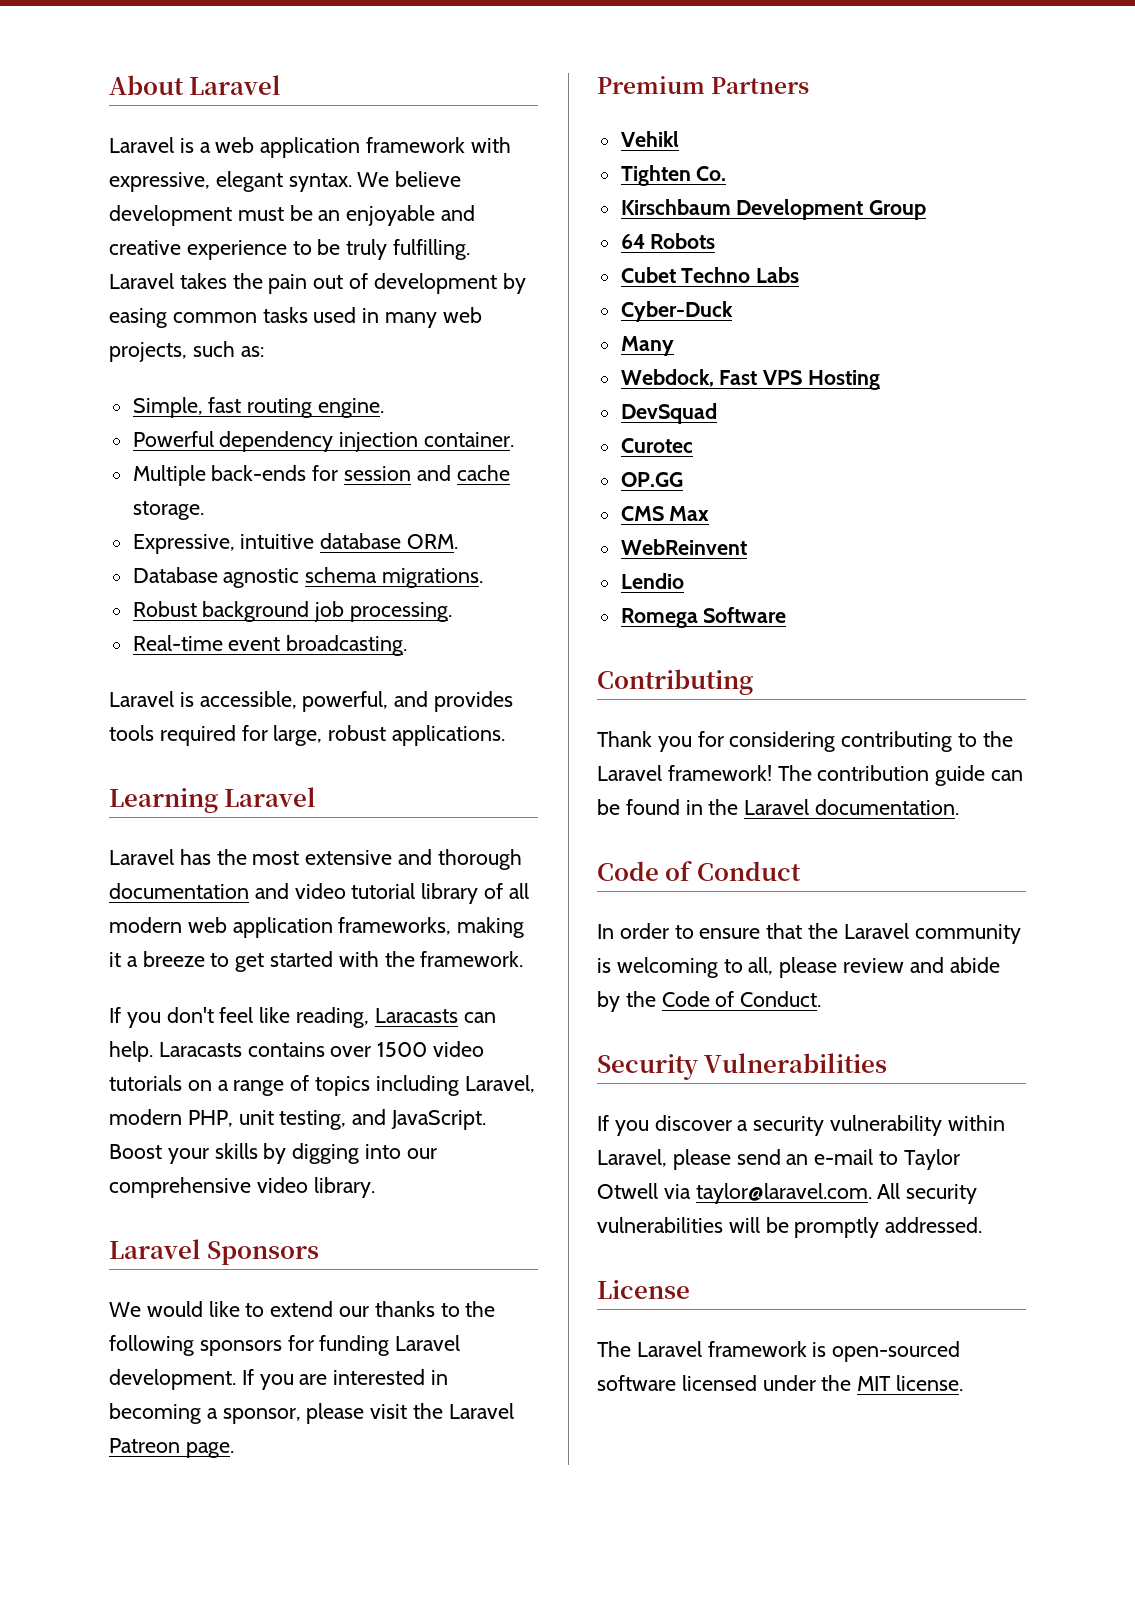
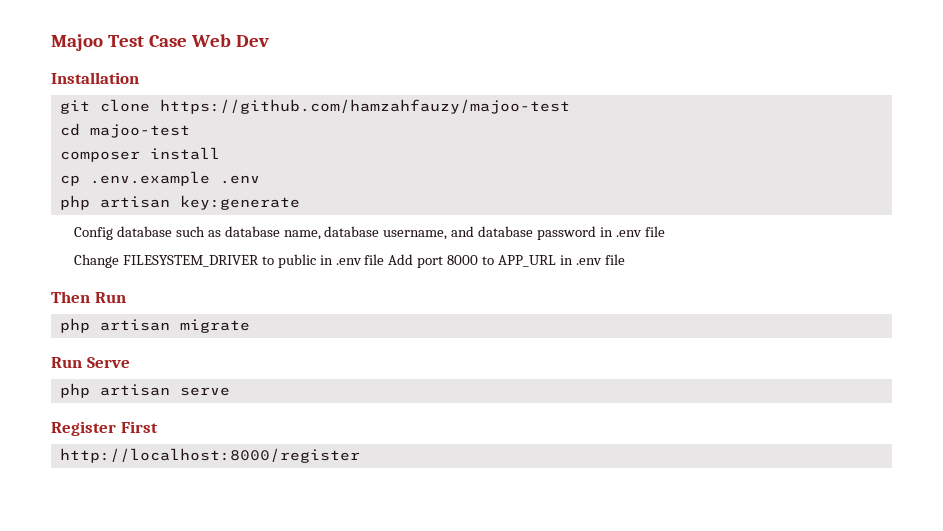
- About Laravel
- Laravel is a web application framework with expressive, elegant syntax. We believe development must be an enjoyable and creative experience to be truly fulfilling. Laravel takes the pain out of development by easing common tasks used in many web projects, such as:
- Simple, fast routing engine.
- Powerful dependency injection container.
- Multiple back-ends for session and cache storage.
- Expressive, intuitive database ORM.
- Database agnostic schema migrations.
- Robust background job processing.
- Real-time event broadcasting.
- Laravel is accessible, powerful, and provides tools required for large, robust applications.
- Learning Laravel
- Laravel has the most extensive and thorough documentation and video tutorial library of all modern web application frameworks, making it a breeze to get started with the framework.
- If you don't feel like reading, Laracasts can help. Laracasts contains over 1500 video tutorials on a range of topics including Laravel, modern PHP, unit testing, and JavaScript. Boost your skills by digging into our comprehensive video library.
- Laravel Sponsors
- We would like to extend our thanks to the following sponsors for funding Laravel development. If you are interested in becoming a sponsor, please visit the Laravel Patreon page.
- Premium Partners
- Vehikl
- Tighten Co.
- Kirschbaum Development Group
- 64 Robots
- Cubet Techno Labs
- Cyber-Duck
- Many
- Webdock, Fast VPS Hosting
- DevSquad
- Curotec
- OP.GG
- CMS Max
- WebReinvent
- Lendio
- Romega Software
- Contributing
- Thank you for considering contributing to the Laravel framework! The contribution guide can be found in the Laravel documentation.
- Code of Conduct
- In order to ensure that the Laravel community is welcoming to all, please review and abide by the Code of Conduct.
- Security Vulnerabilities
- If you discover a security vulnerability within Laravel, please send an e-mail to Taylor Otwell via taylor@laravel.com. All security vulnerabilities will be promptly addressed.
- License
- The Laravel framework is open-sourced software licensed under the MIT license.
+ Majoo Test Case Web Dev
+ Installation
+ git clone https://github.com/hamzahfauzy/majoo-test
+ cd majoo-test
+ composer install
+ cp .env.example .env
+ php artisan key:generate
+ Config database such as database name, database username, and database password in .env file
+ Change FILESYSTEM_DRIVER to public in .env file Add port 8000 to APP_URL in .env file
+ Then Run
+ php artisan migrate
+ Run Serve
+ php artisan serve
+ Register First
+ http://localhost:8000/register

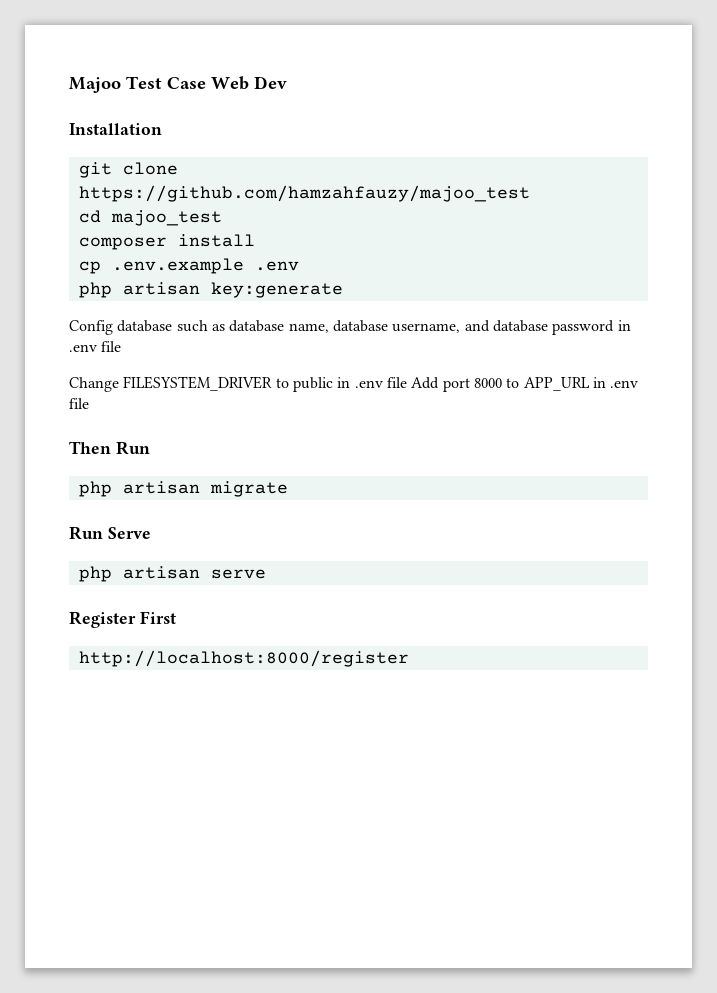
- git clone https://github.com/hamzahfauzy/majoo-test
+ git clone https://github.com/hamzahfauzy/majoo_test
- cd majoo-test
+ cd majoo_test

